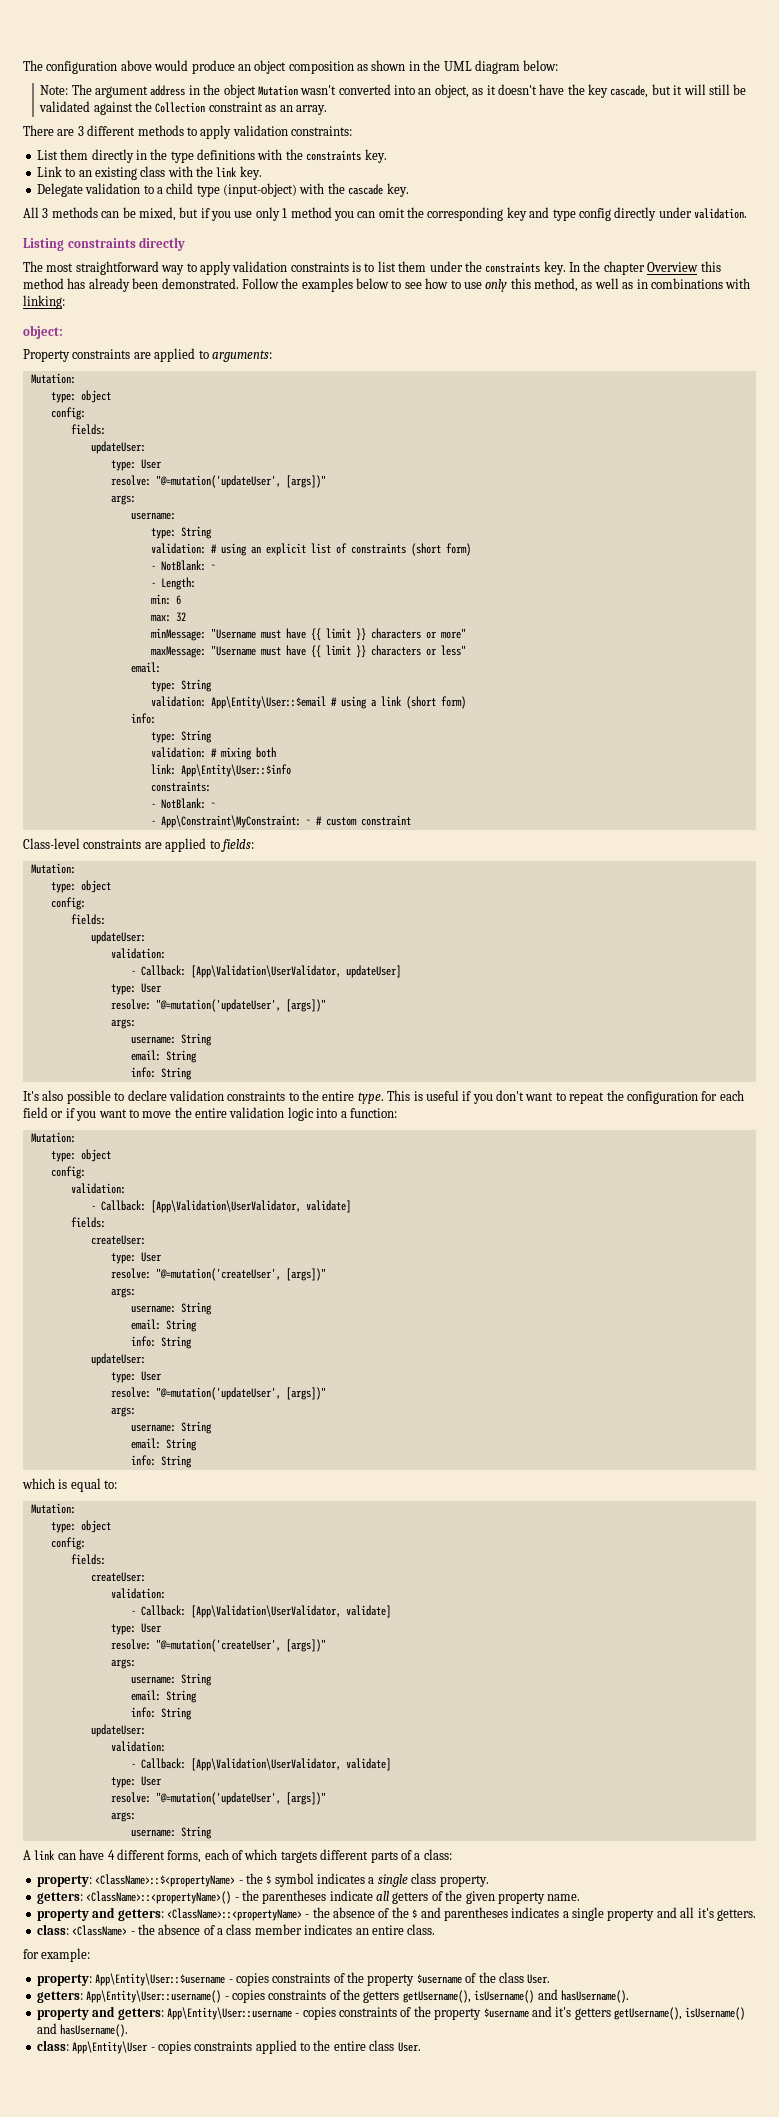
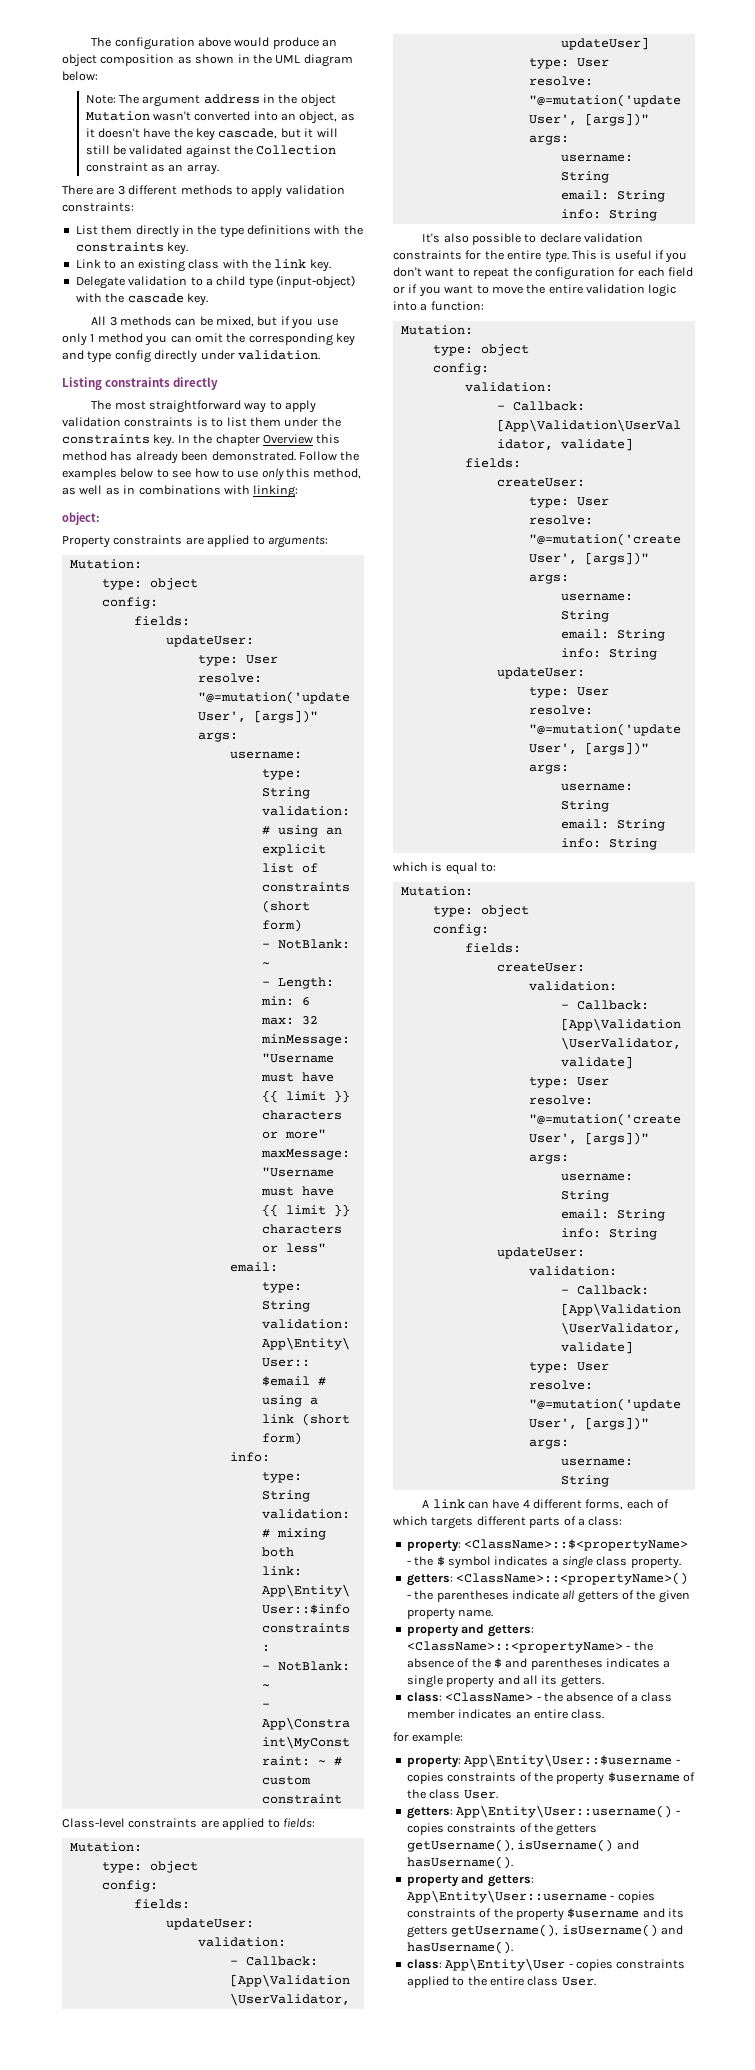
- It's also possible to declare validation constraints to the entire type.
+ It's also possible to declare validation constraints for the entire type.
- property and getters: <ClassName>::<propertyName> - the absence of the $ and parentheses indicates a single property and all it's getters.
+ property and getters: <ClassName>::<propertyName> - the absence of the $ and parentheses indicates a single property and all its getters.
- property and getters: App\Entity\User::username - copies constraints of the property $username and it's getters getUsername(), isUsername() and hasUsername().
+ property and getters: App\Entity\User::username - copies constraints of the property $username and its getters getUsername(), isUsername() and hasUsername().

